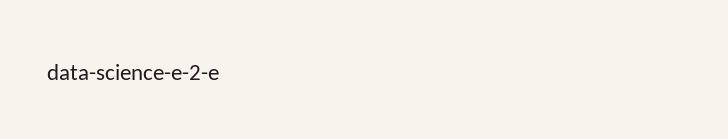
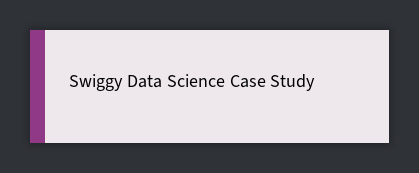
- data-science-e-2-e
+ Swiggy Data Science Case Study

